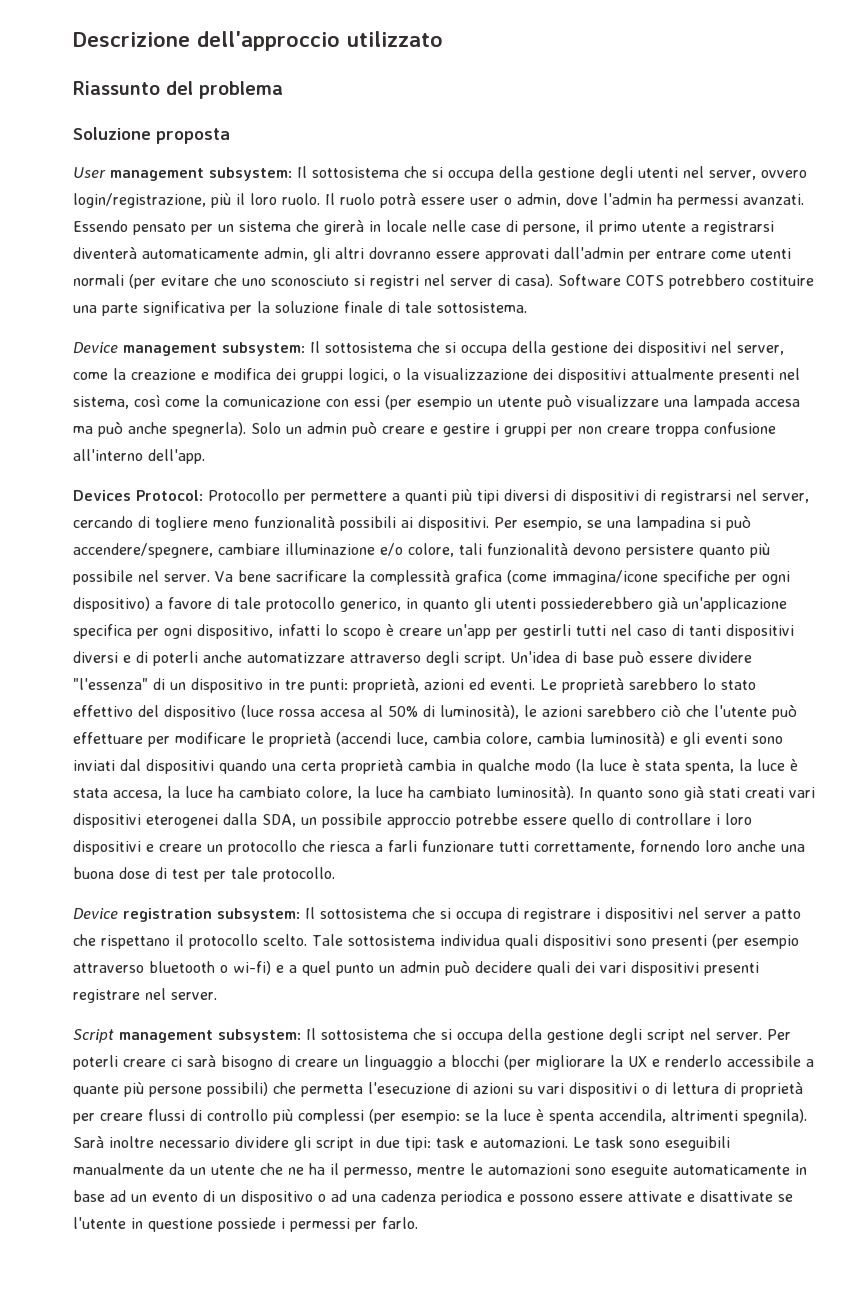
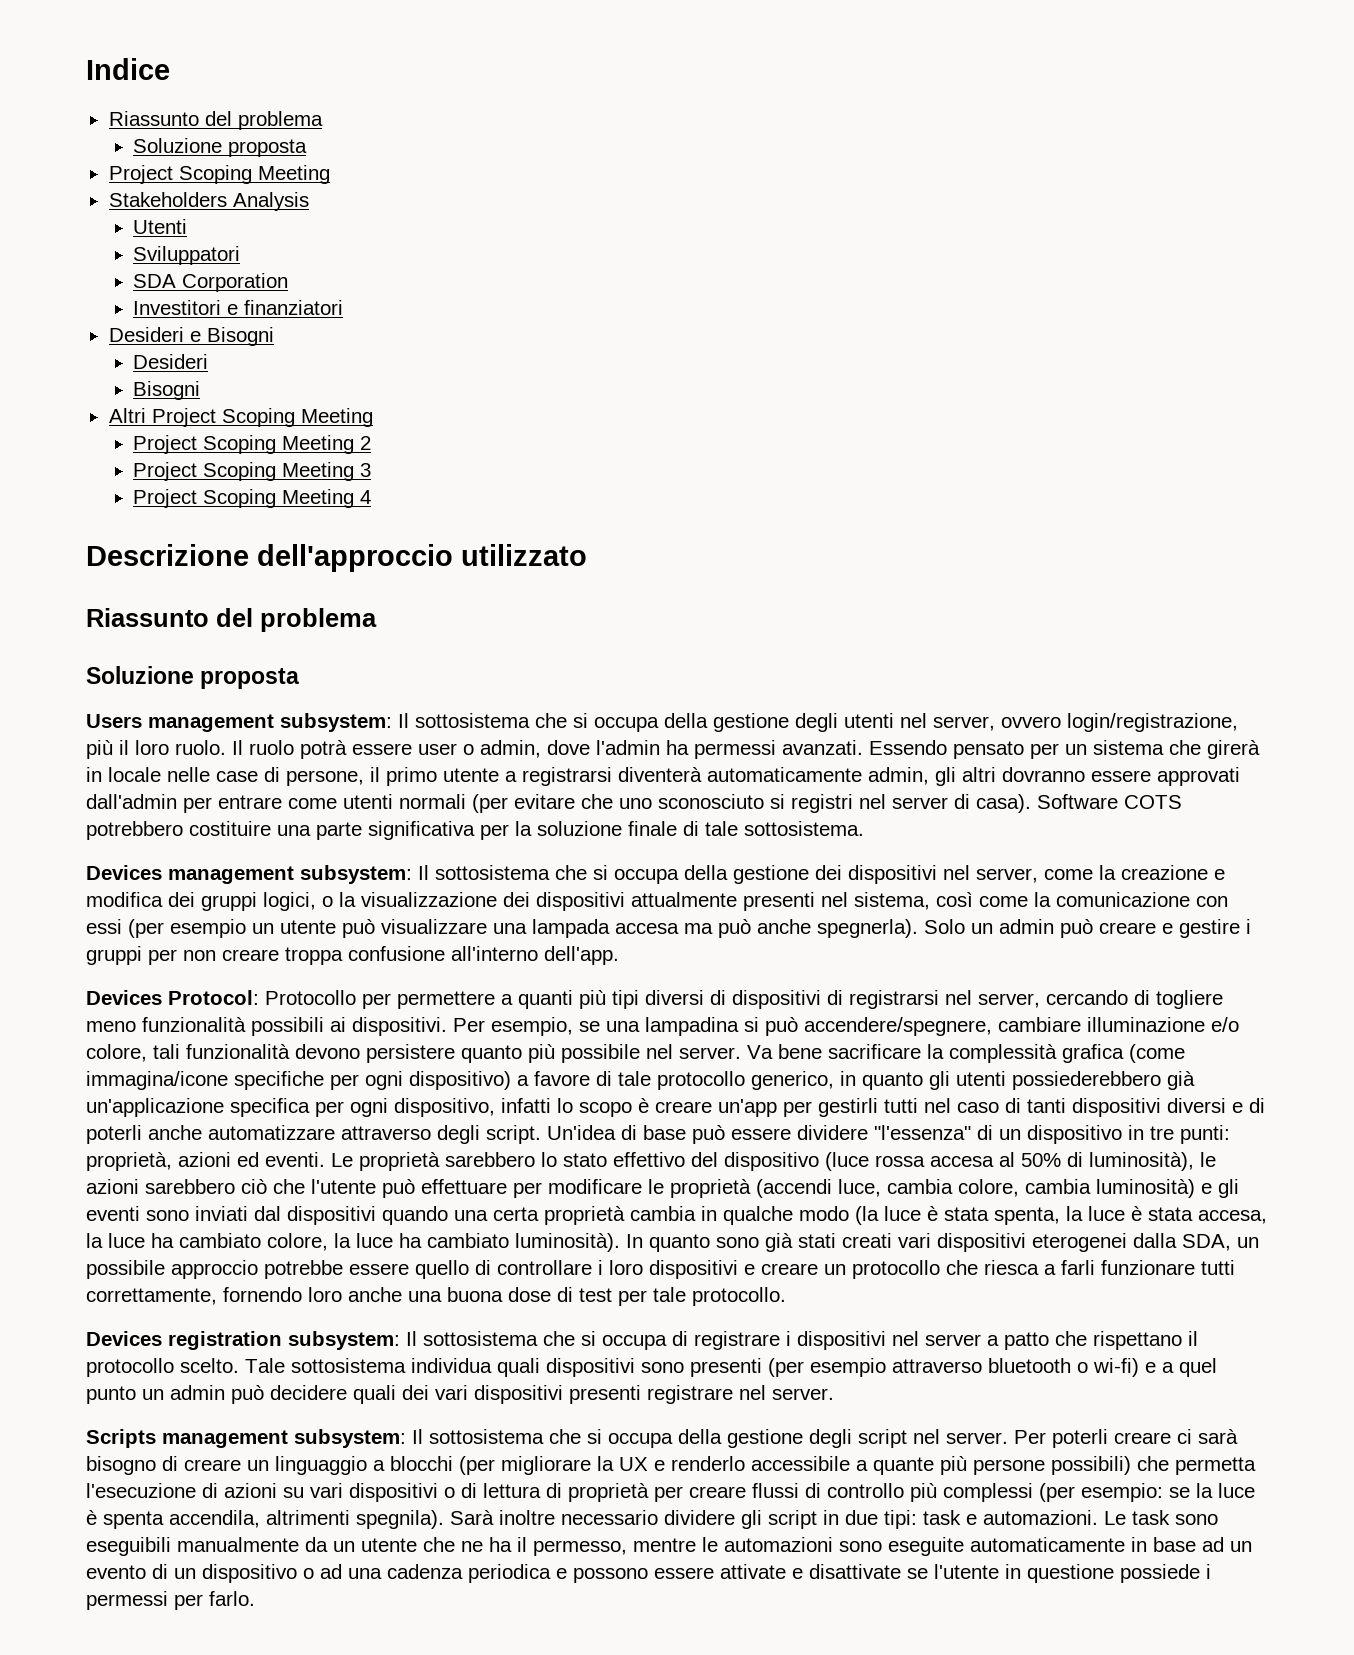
+ Indice
+ Riassunto del problema
+ Soluzione proposta
+ Project Scoping Meeting
+ Stakeholders Analysis
+ Utenti
+ Sviluppatori
+ SDA Corporation
+ Investitori e finanziatori
+ Desideri e Bisogni
+ Desideri
+ Bisogni
+ Altri Project Scoping Meeting
+ Project Scoping Meeting 2
+ Project Scoping Meeting 3
+ Project Scoping Meeting 4
- User management subsystem: Il sottosistema che si occupa della gestione degli utenti nel server, ovvero login/registrazione, più il loro ruolo.
+ Users management subsystem: Il sottosistema che si occupa della gestione degli utenti nel server, ovvero login/registrazione, più il loro ruolo.
- Device management subsystem: Il sottosistema che si occupa della gestione dei dispositivi nel server, come la creazione e modifica dei gruppi logici, o la visualizzazione dei dispositivi attualmente presenti nel sistema, così come la comunicazione con essi (per esempio un utente può visualizzare una lampada accesa ma può anche spegnerla).
+ Devices management subsystem: Il sottosistema che si occupa della gestione dei dispositivi nel server, come la creazione e modifica dei gruppi logici, o la visualizzazione dei dispositivi attualmente presenti nel sistema, così come la comunicazione con essi (per esempio un utente può visualizzare una lampada accesa ma può anche spegnerla).
- Device registration subsystem: Il sottosistema che si occupa di registrare i dispositivi nel server a patto che rispettano il protocollo scelto.
+ Devices registration subsystem: Il sottosistema che si occupa di registrare i dispositivi nel server a patto che rispettano il protocollo scelto.
- Script management subsystem: Il sottosistema che si occupa della gestione degli script nel server.
+ Scripts management subsystem: Il sottosistema che si occupa della gestione degli script nel server.

